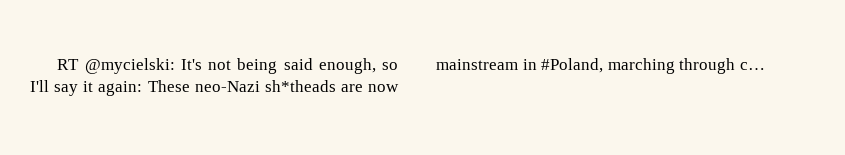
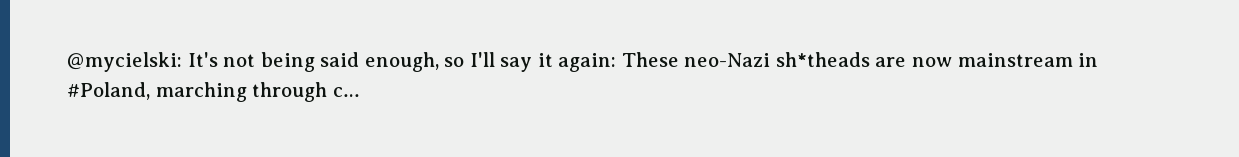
- RT @mycielski: It's not being said enough, so I'll say it again: These neo-Nazi sh*theads are now mainstream in #Poland, marching through c…
+ @mycielski: It's not being said enough, so I'll say it again: These neo-Nazi sh*theads are now mainstream in #Poland, marching through c…

